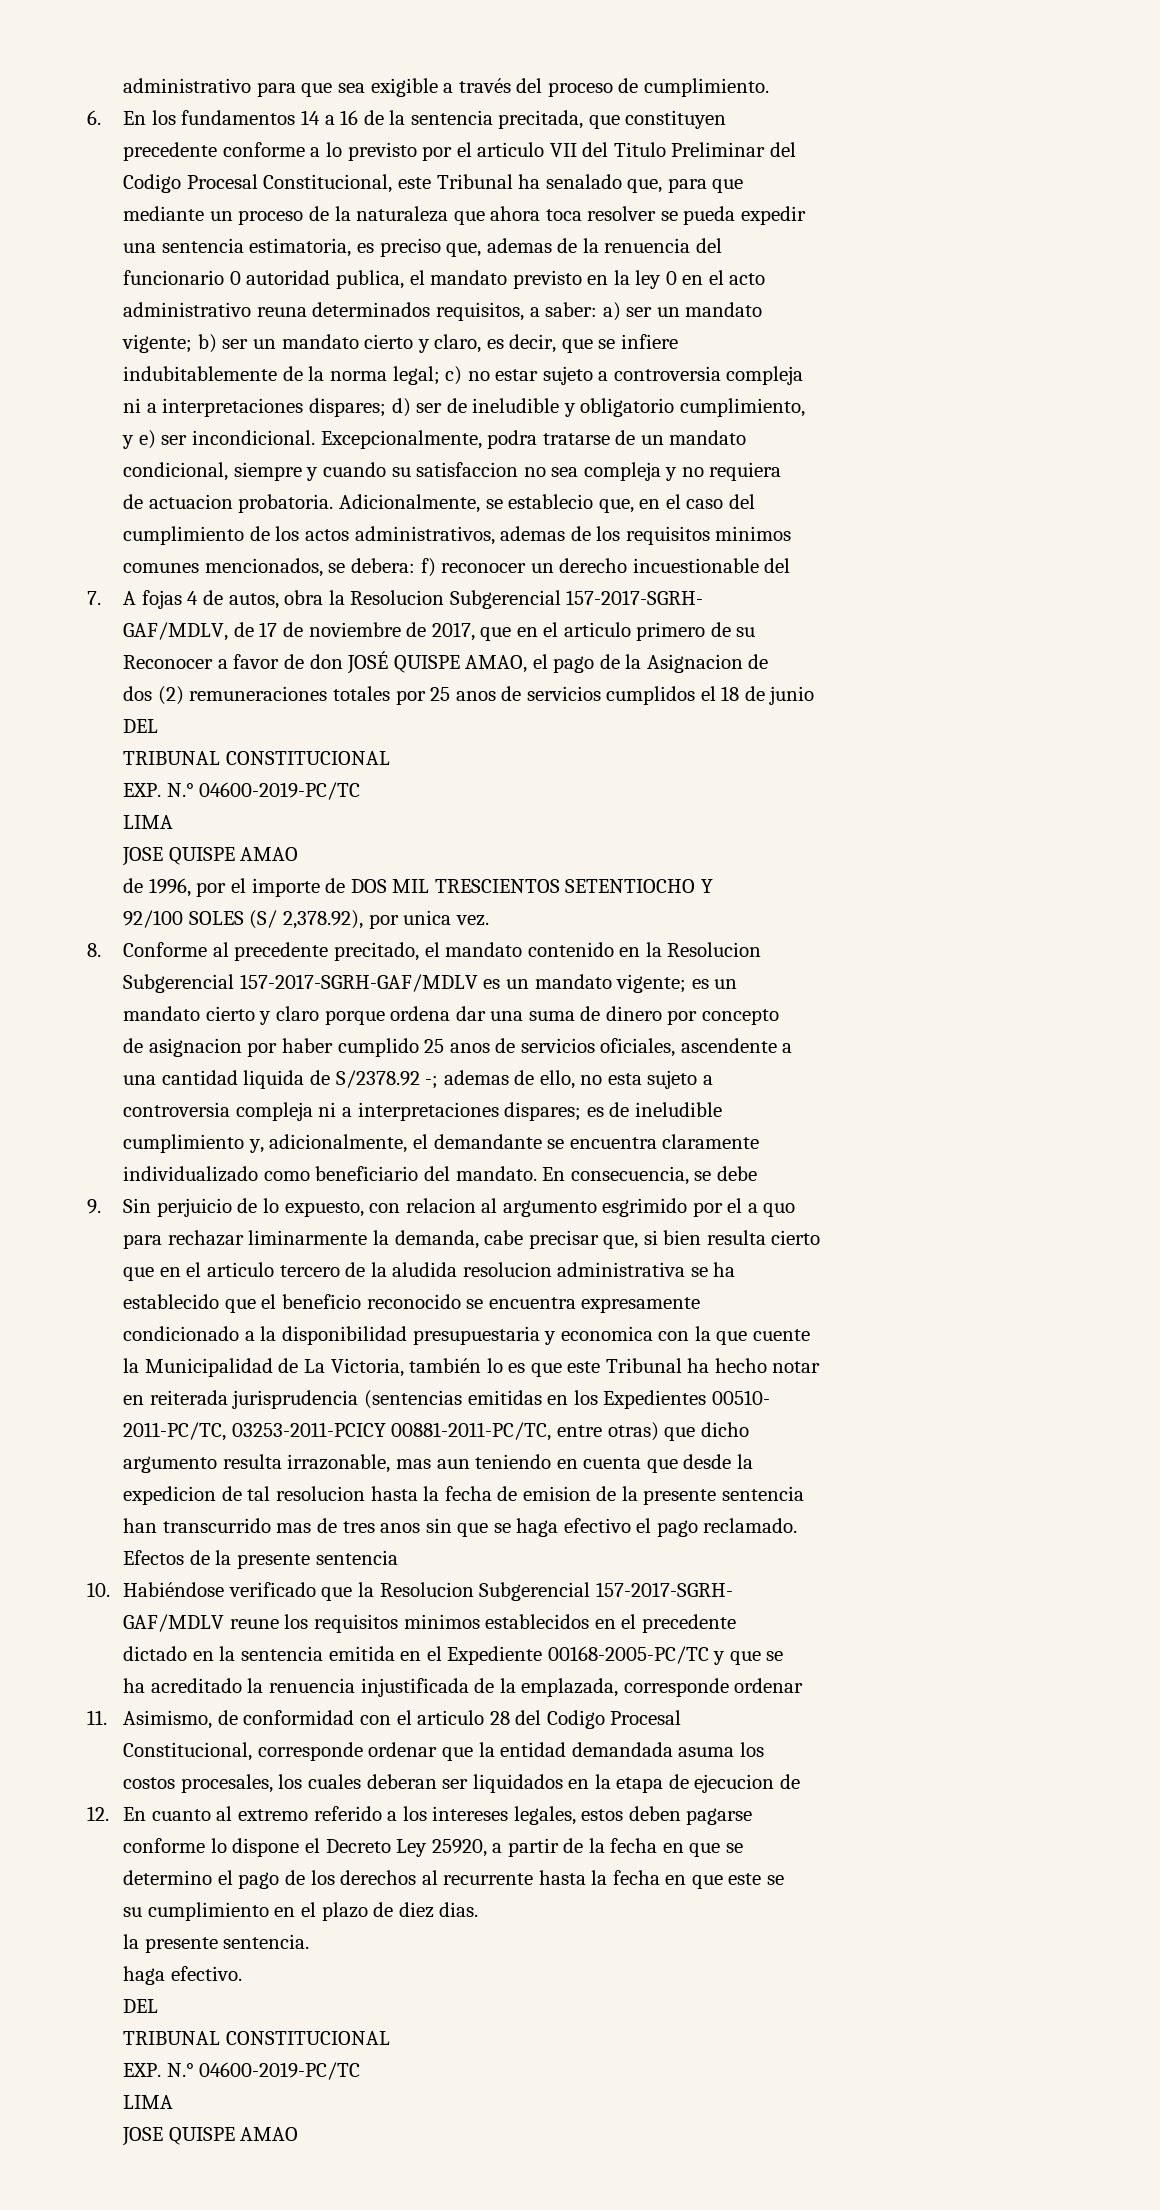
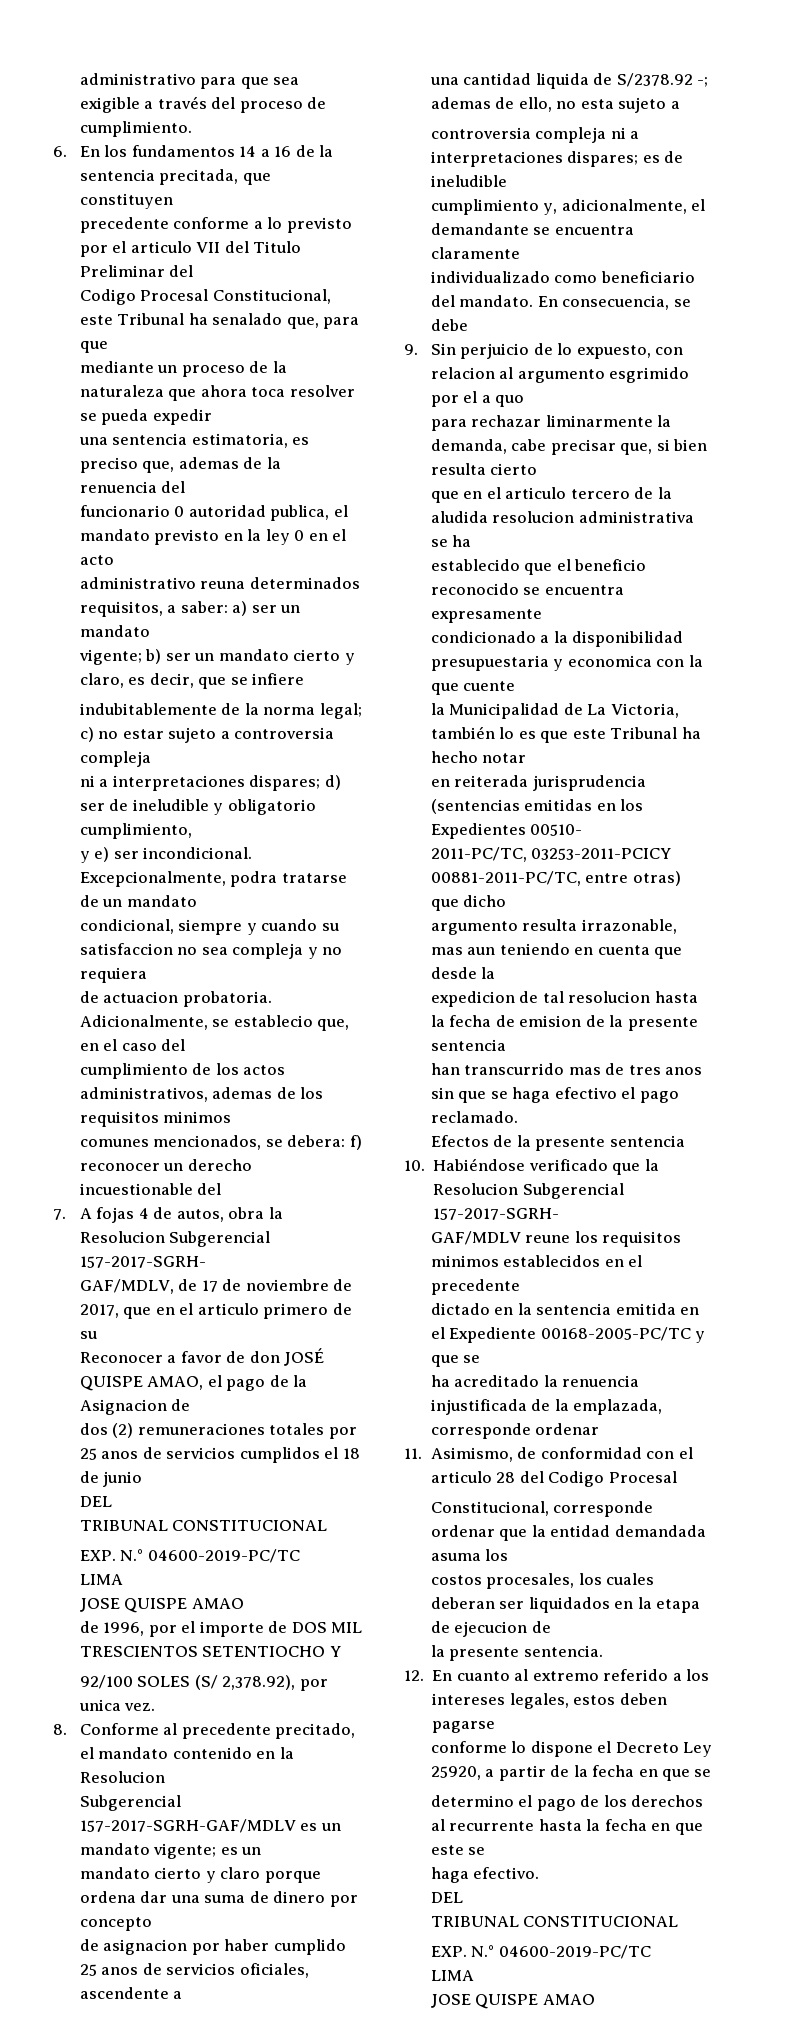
+ la presente sentencia.
- su cumplimiento en el plazo de diez dias.
- la presente sentencia.

